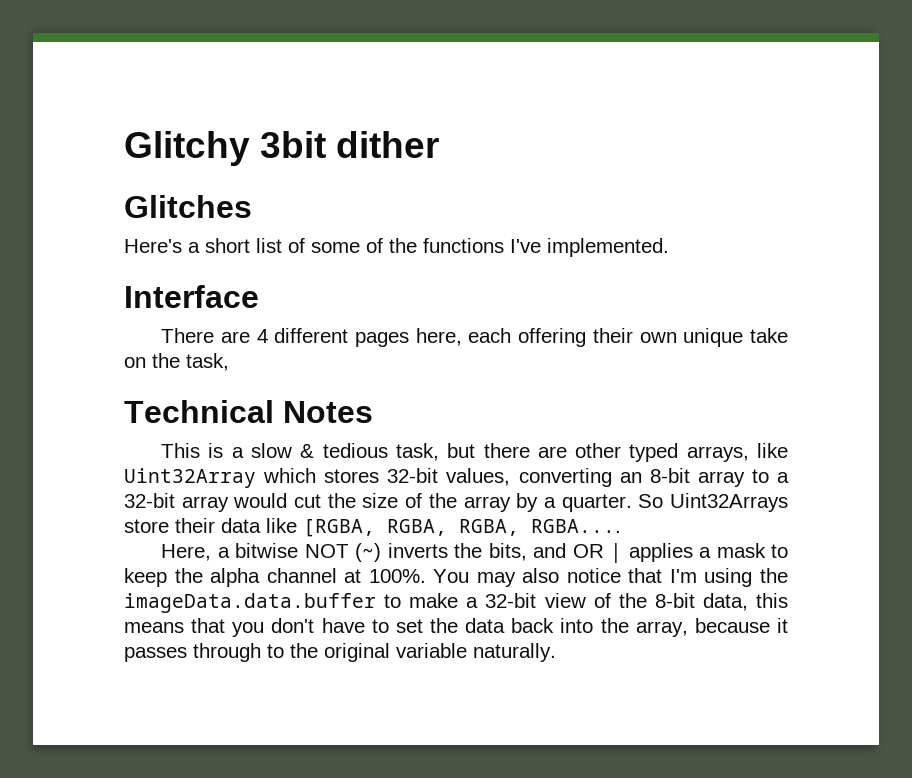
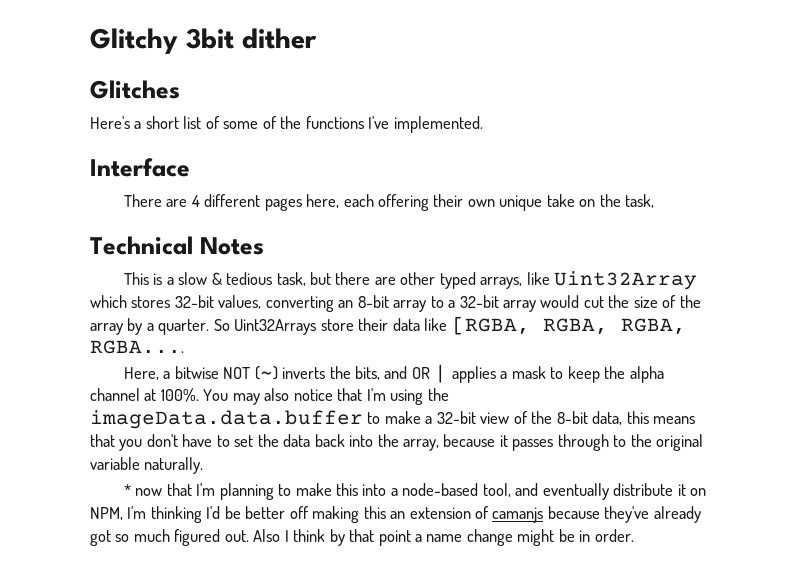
+ * now that I'm planning to make this into a node-based tool, and eventually distribute it on NPM, I'm thinking I'd be better off making this an extension of camanjs because they've already got so much figured out. Also I think by that point a name change might be in order.

